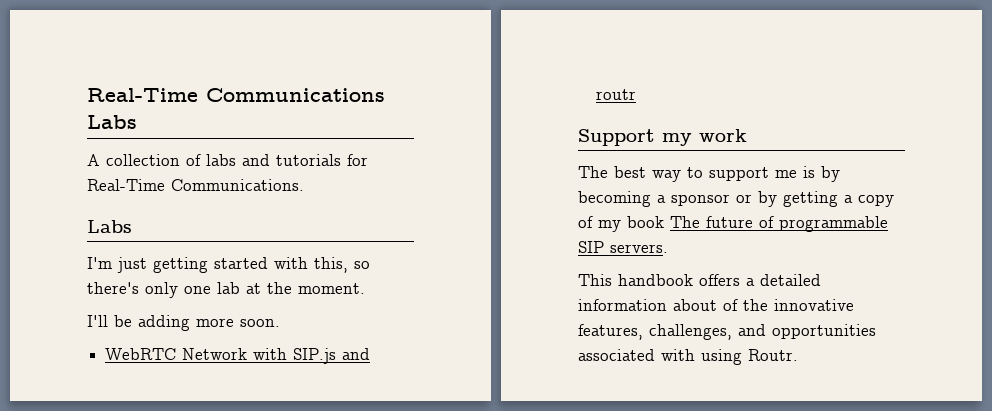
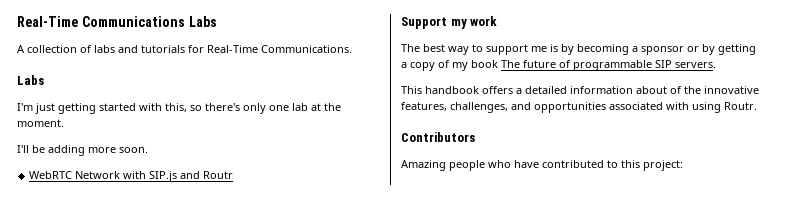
- WebRTC Network with SIP.js and routr
+ WebRTC Network with SIP.js and Routr
+ Contributors
+ Amazing people who have contributed to this project:

